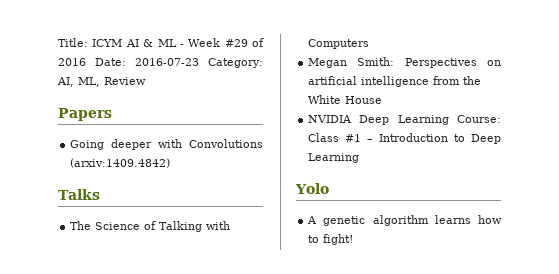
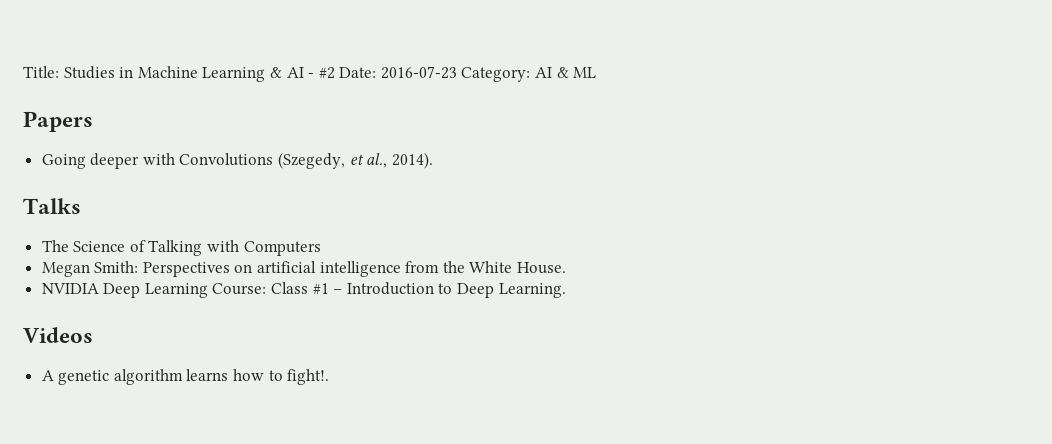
- Title: ICYM AI & ML - Week #29 of 2016 Date: 2016-07-23 Category: AI, ML, Review
+ Title: Studies in Machine Learning & AI - #2 Date: 2016-07-23 Category: AI & ML
- Going deeper with Convolutions (arxiv:1409.4842)
+ Going deeper with Convolutions (Szegedy, et al., 2014).
- Megan Smith: Perspectives on artificial intelligence from the White House
+ Megan Smith: Perspectives on artificial intelligence from the White House.
- NVIDIA Deep Learning Course: Class #1 – Introduction to Deep Learning
- Yolo
+ NVIDIA Deep Learning Course: Class #1 – Introduction to Deep Learning.
+ Videos
- A genetic algorithm learns how to fight!
+ A genetic algorithm learns how to fight!.

